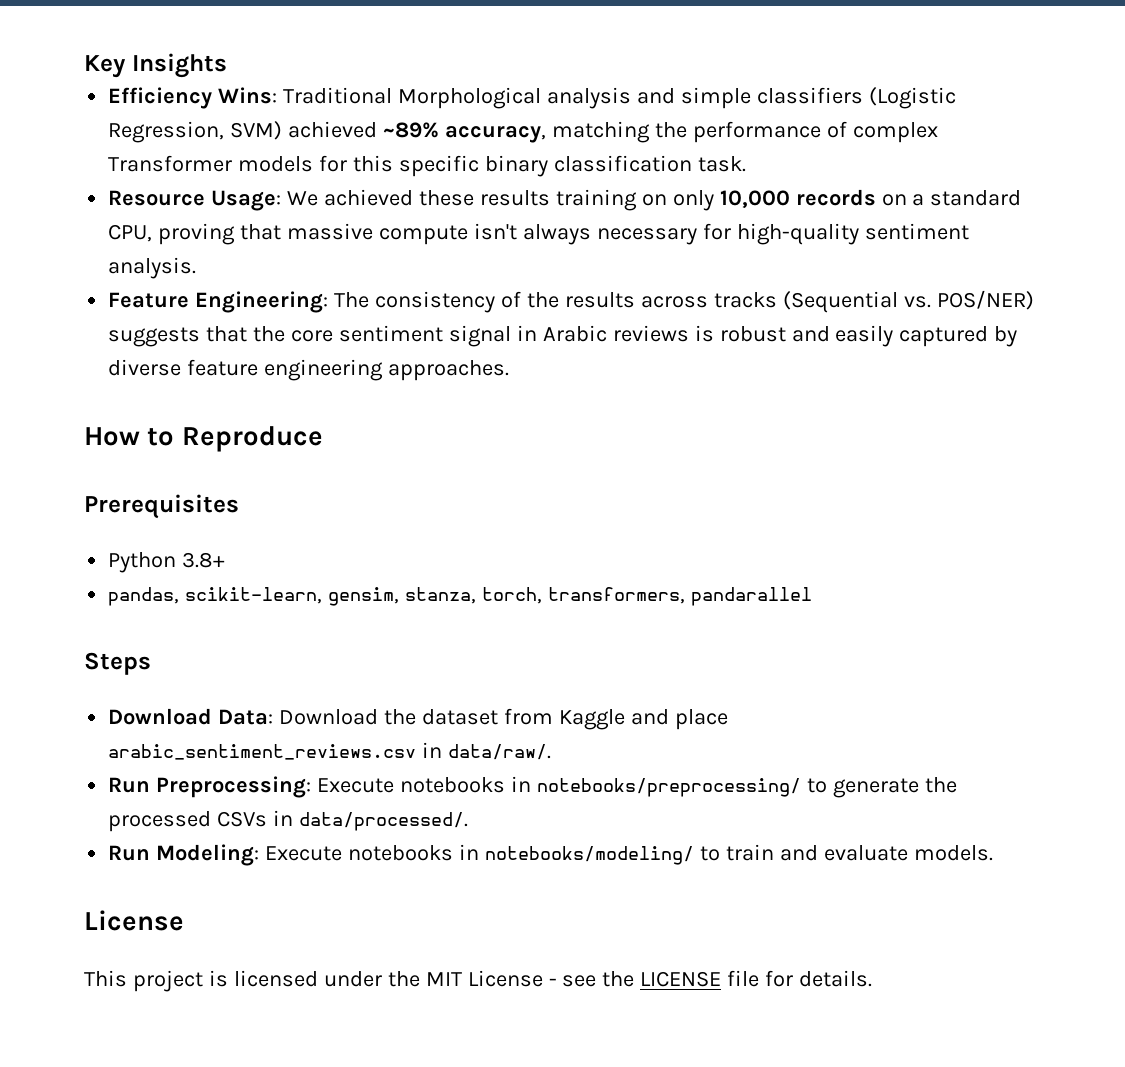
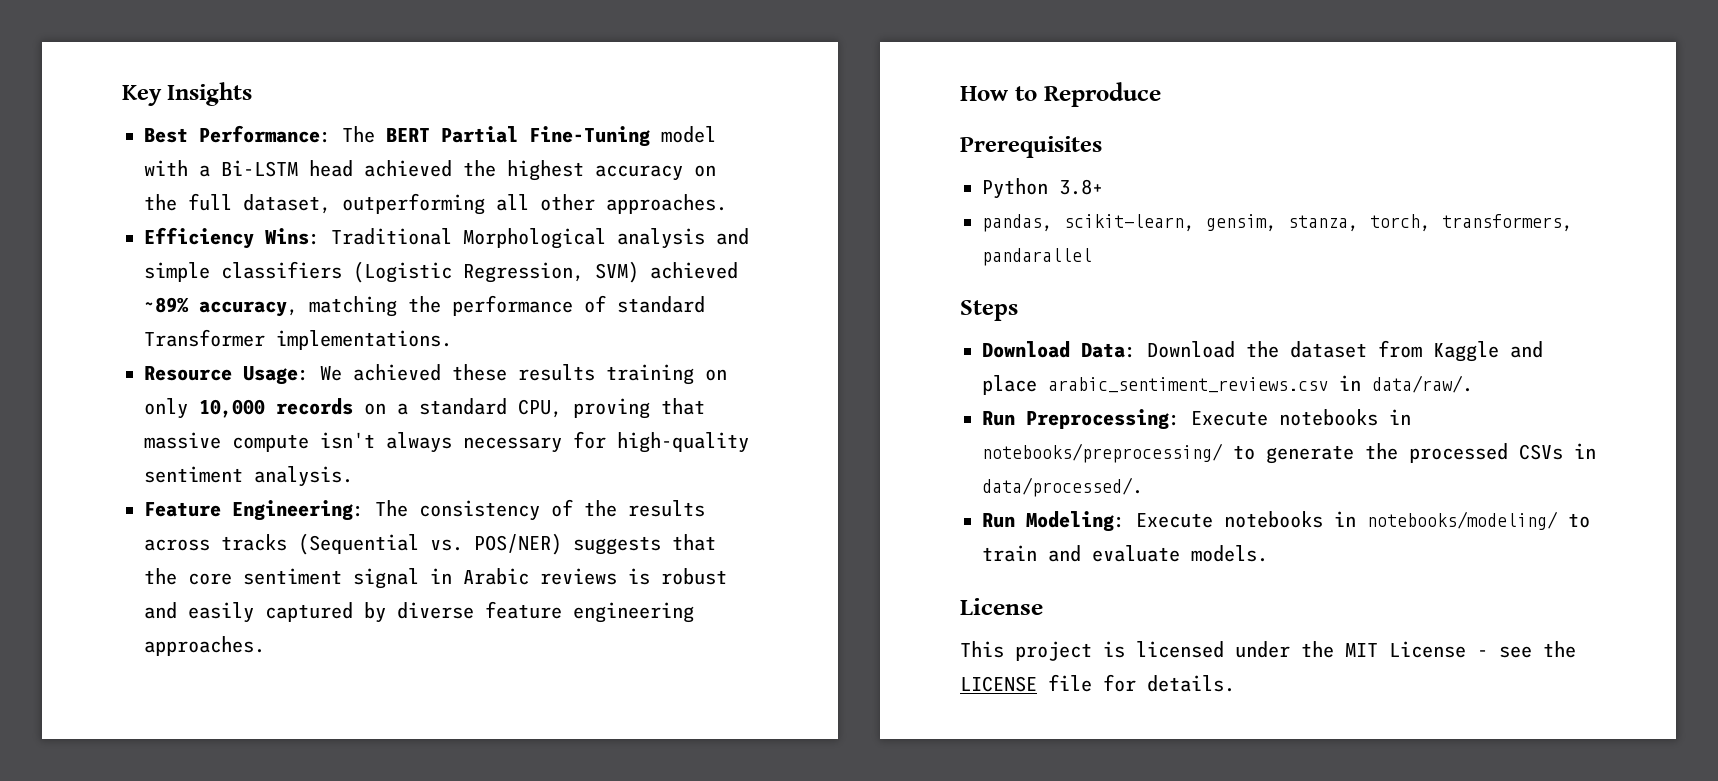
+ Best Performance: The BERT Partial Fine-Tuning model with a Bi-LSTM head achieved the highest accuracy on the full dataset, outperforming all other approaches.
- Efficiency Wins: Traditional Morphological analysis and simple classifiers (Logistic Regression, SVM) achieved ~89% accuracy, matching the performance of complex Transformer models for this specific binary classification task.
+ Efficiency Wins: Traditional Morphological analysis and simple classifiers (Logistic Regression, SVM) achieved ~89% accuracy, matching the performance of standard Transformer implementations.

